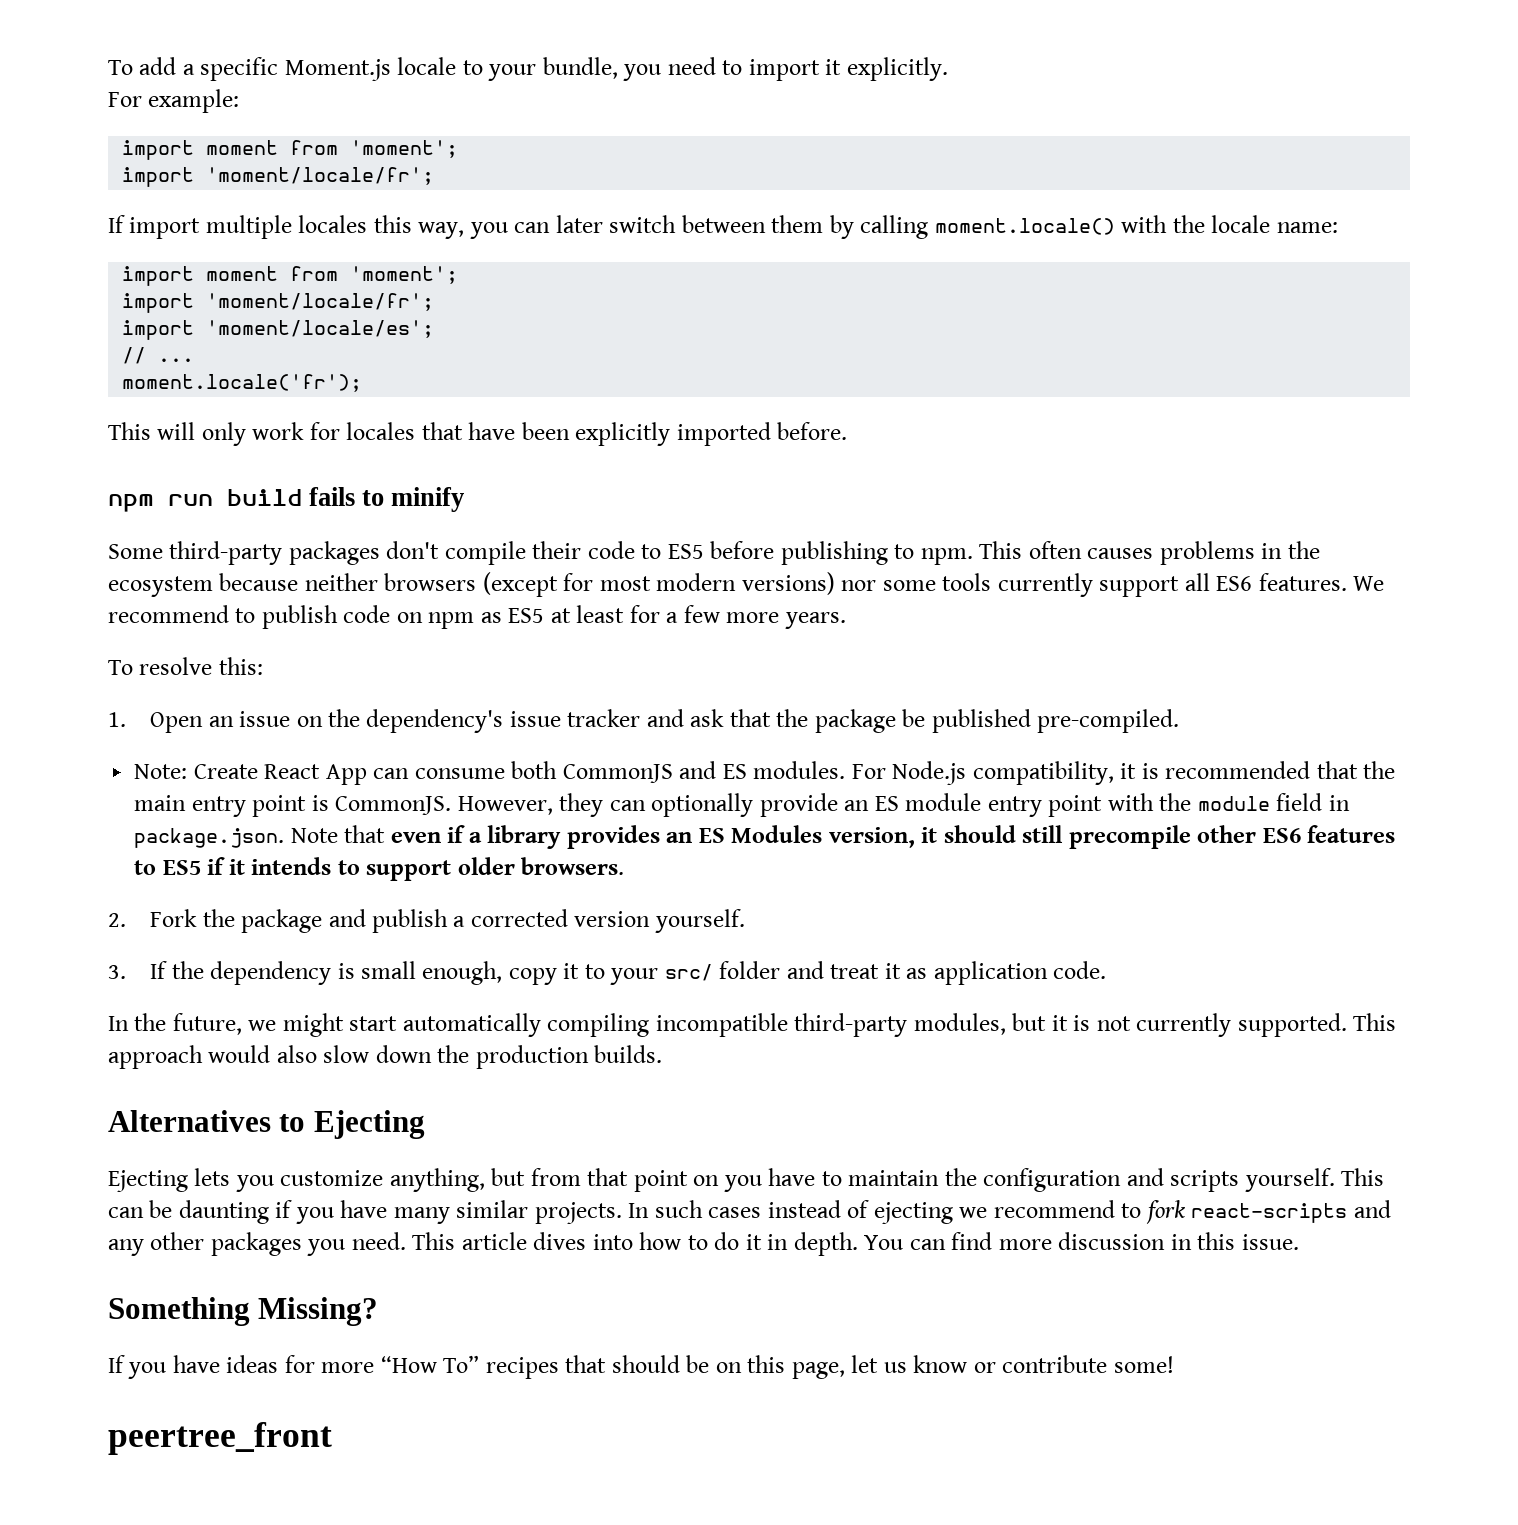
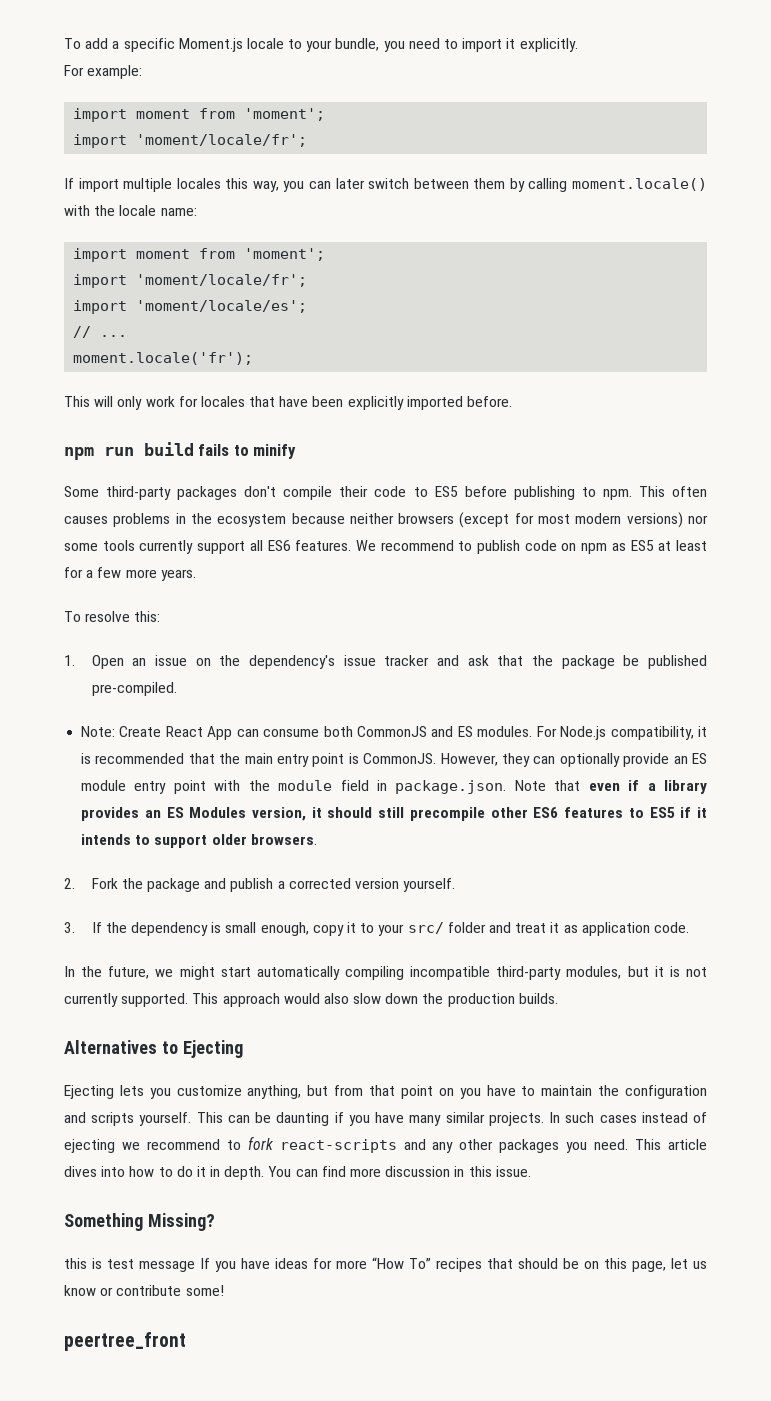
- If you have ideas for more “How To” recipes that should be on this page, let us know or contribute some!
+ this is test message If you have ideas for more “How To” recipes that should be on this page, let us know or contribute some!

